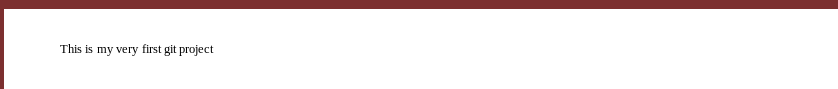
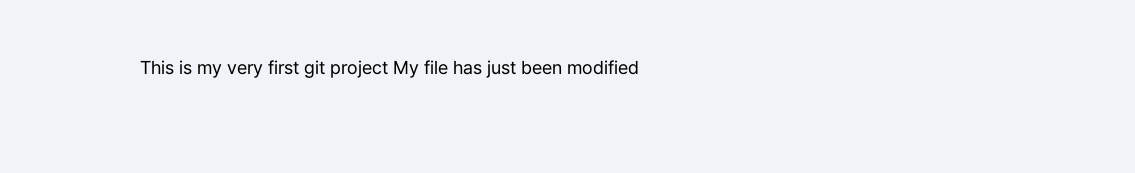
- This is my very first git project
+ This is my very first git project My file has just been modified

